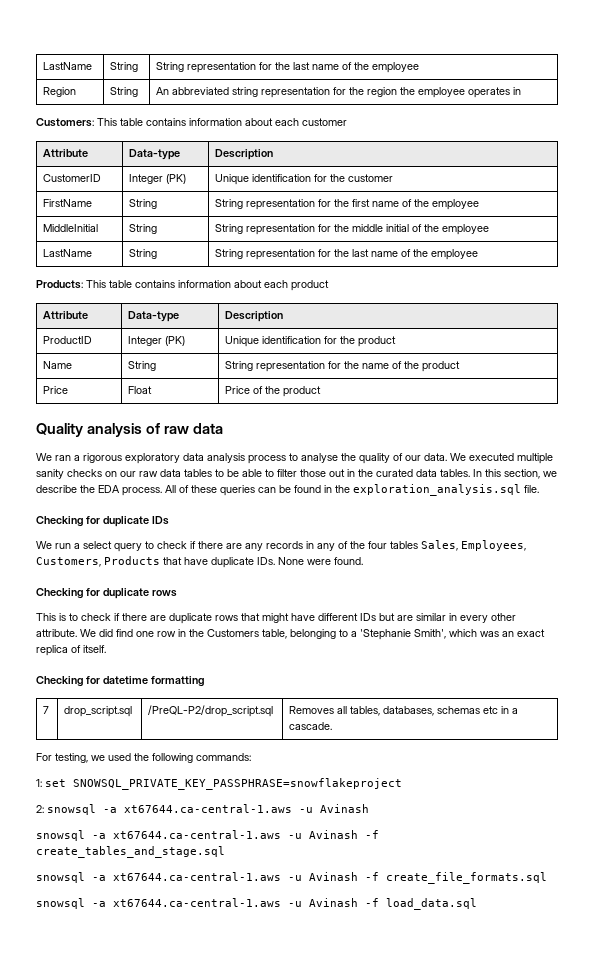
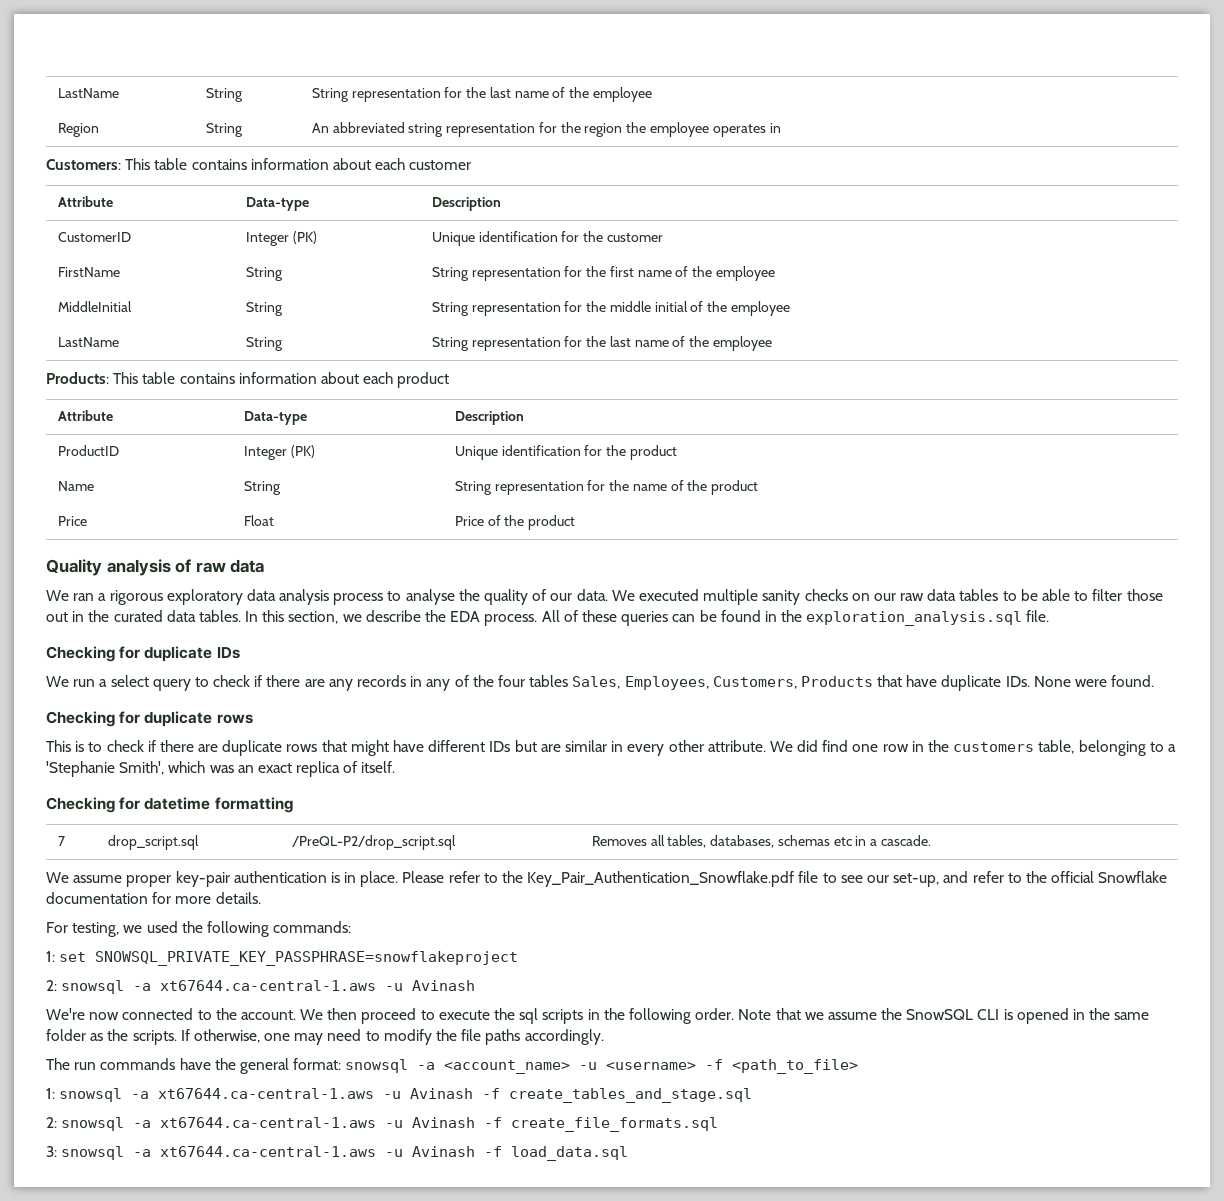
- We did find one row in the Customers table, belonging to a 'Stephanie Smith', which was an exact replica of itself.
+ We did find one row in the customers table, belonging to a 'Stephanie Smith', which was an exact replica of itself.
+ We assume proper key-pair authentication is in place. Please refer to the Key_Pair_Authentication_Snowflake.pdf file to see our set-up, and refer to the official Snowflake documentation for more details.
- snowsql -a xt67644.ca-central-1.aws -u Avinash -f create_tables_and_stage.sql
+ We're now connected to the account. We then proceed to execute the sql scripts in the following order. Note that we assume the SnowSQL CLI is opened in the same folder as the scripts. If otherwise, one may need to modify the file paths accordingly.
+ The run commands have the general format: snowsql -a <account_name> -u <username> -f <path_to_file>
+ 1: snowsql -a xt67644.ca-central-1.aws -u Avinash -f create_tables_and_stage.sql
- snowsql -a xt67644.ca-central-1.aws -u Avinash -f create_file_formats.sql
+ 2: snowsql -a xt67644.ca-central-1.aws -u Avinash -f create_file_formats.sql
- snowsql -a xt67644.ca-central-1.aws -u Avinash -f load_data.sql
+ 3: snowsql -a xt67644.ca-central-1.aws -u Avinash -f load_data.sql

